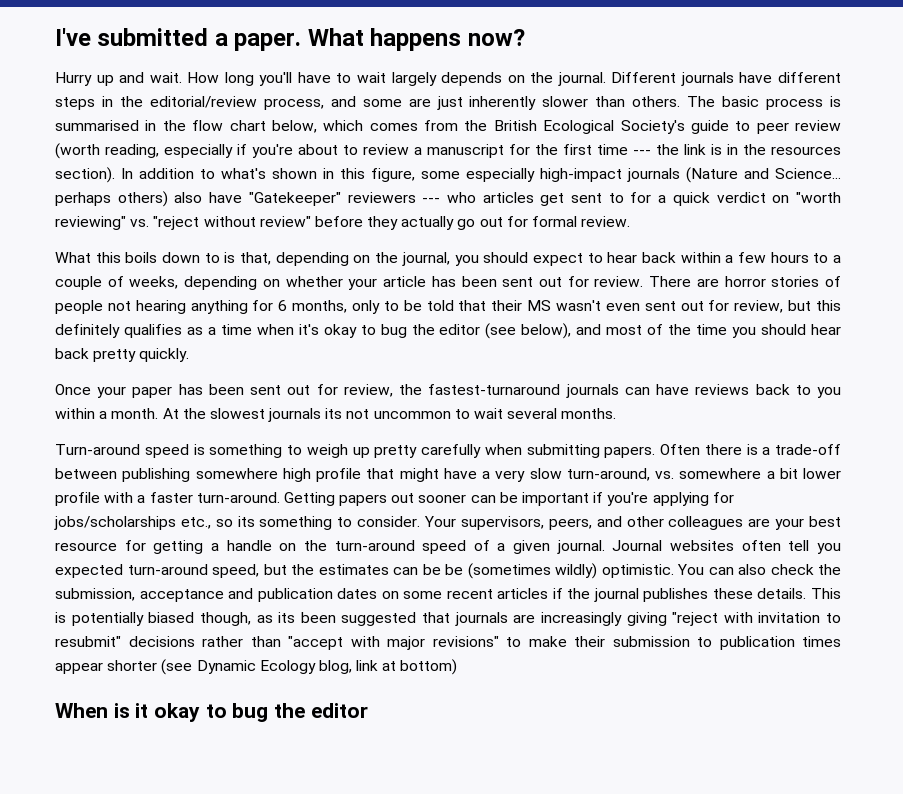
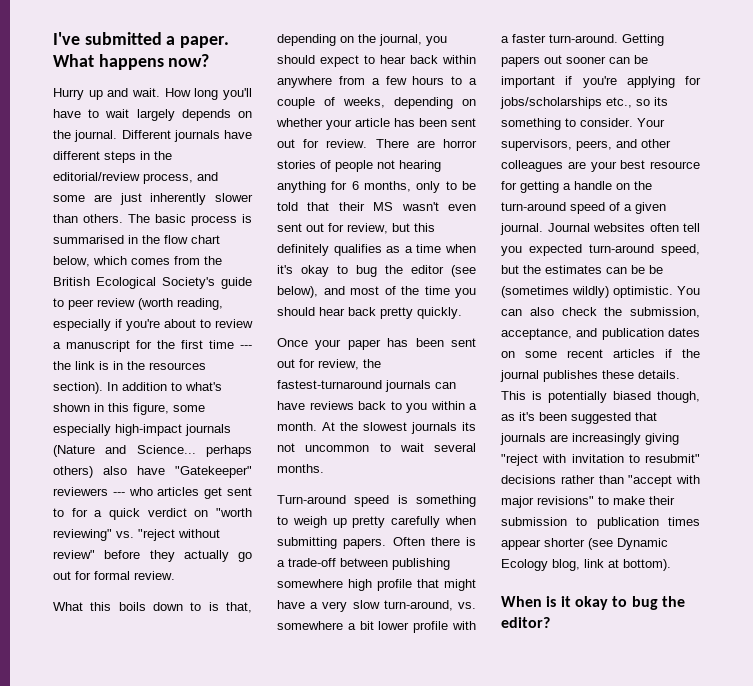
- What this boils down to is that, depending on the journal, you should expect to hear back within a few hours to a couple of weeks, depending on whether your article has been sent out for review.
+ What this boils down to is that, depending on the journal, you should expect to hear back within anywhere from a few hours to a couple of weeks, depending on whether your article has been sent out for review.
- You can also check the submission, acceptance and publication dates on some recent articles if the journal publishes these details.
+ You can also check the submission, acceptance, and publication dates on some recent articles if the journal publishes these details.
- This is potentially biased though, as its been suggested that journals are increasingly giving "reject with invitation to resubmit" decisions rather than "accept with major revisions" to make their submission to publication times appear shorter (see Dynamic Ecology blog, link at bottom)
+ This is potentially biased though, as it's been suggested that journals are increasingly giving "reject with invitation to resubmit" decisions rather than "accept with major revisions" to make their submission to publication times appear shorter (see Dynamic Ecology blog, link at bottom).
- When is it okay to bug the editor
+ When is it okay to bug the editor?

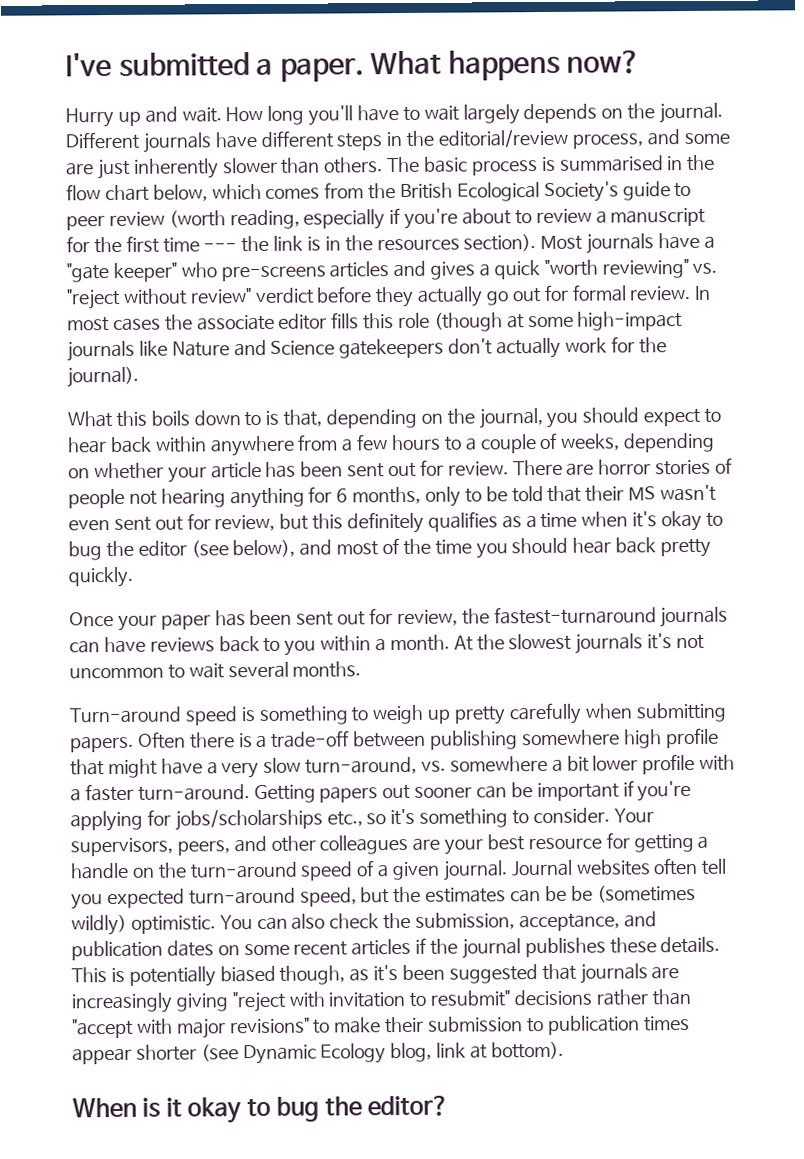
- In addition to what's shown in this figure, some especially high-impact journals (Nature and Science... perhaps others) also have "Gatekeeper" reviewers --- who articles get sent to for a quick verdict on "worth reviewing" vs. "reject without review" before they actually go out for formal review.
+ Most journals have a "gate keeper" who pre-screens articles and gives a quick "worth reviewing" vs. "reject without review" verdict before they actually go out for formal review. In most cases the associate editor fills this role (though at some high-impact journals like Nature and Science gatekeepers don't actually work for the journal).
- At the slowest journals its not uncommon to wait several months.
+ At the slowest journals it's not uncommon to wait several months.
- Getting papers out sooner can be important if you're applying for jobs/scholarships etc., so its something to consider.
+ Getting papers out sooner can be important if you're applying for jobs/scholarships etc., so it's something to consider.

